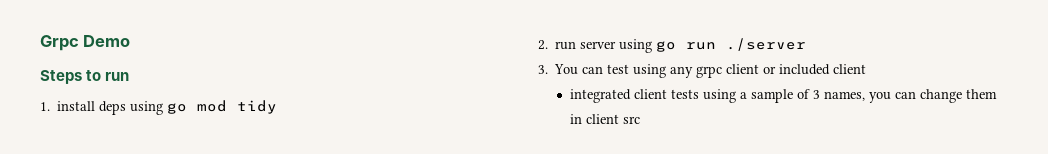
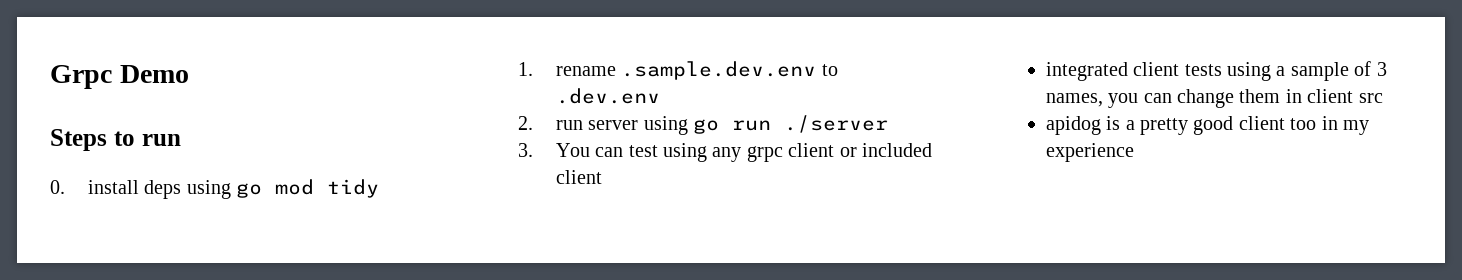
- 1. install deps using go mod tidy
+ 0. install deps using go mod tidy
+ 1. rename .sample.dev.env to .dev.env
+ apidog is a pretty good client too in my experience

